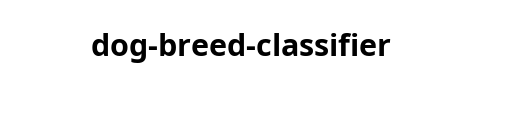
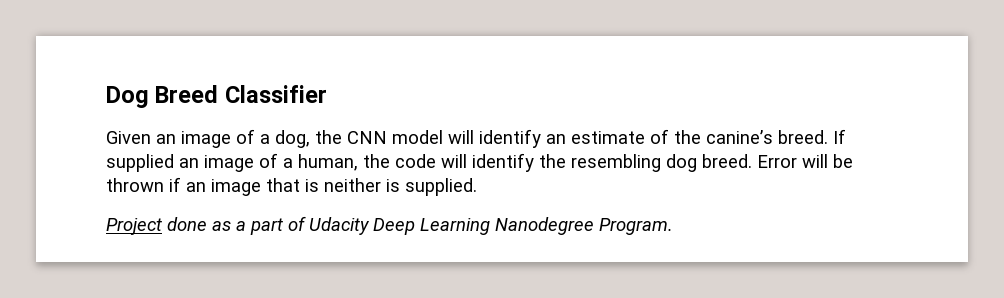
- dog-breed-classifier
+ Dog Breed Classifier
+ Given an image of a dog, the CNN model will identify an estimate of the canine’s breed. If supplied an image of a human, the code will identify the resembling dog breed. Error will be thrown if an image that is neither is supplied.
+ Project done as a part of Udacity Deep Learning Nanodegree Program.

